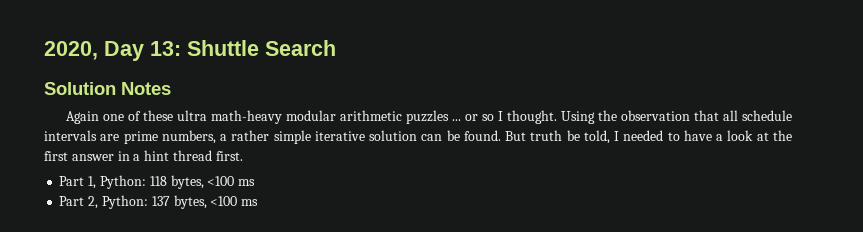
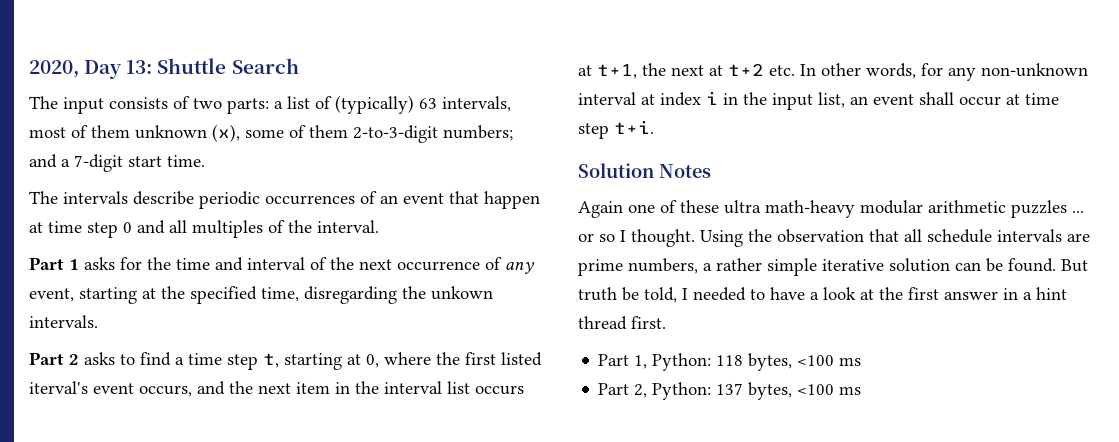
+ The input consists of two parts: a list of (typically) 63 intervals, most of them unknown (x), some of them 2-to-3-digit numbers; and a 7-digit start time.
+ The intervals describe periodic occurrences of an event that happen at time step 0 and all multiples of the interval.
+ Part 1 asks for the time and interval of the next occurrence of any event, starting at the specified time, disregarding the unkown intervals.
+ Part 2 asks to find a time step t, starting at 0, where the first listed iterval's event occurs, and the next item in the interval list occurs at t+1, the next at t+2 etc. In other words, for any non-unknown interval at index i in the input list, an event shall occur at time step t+i.

